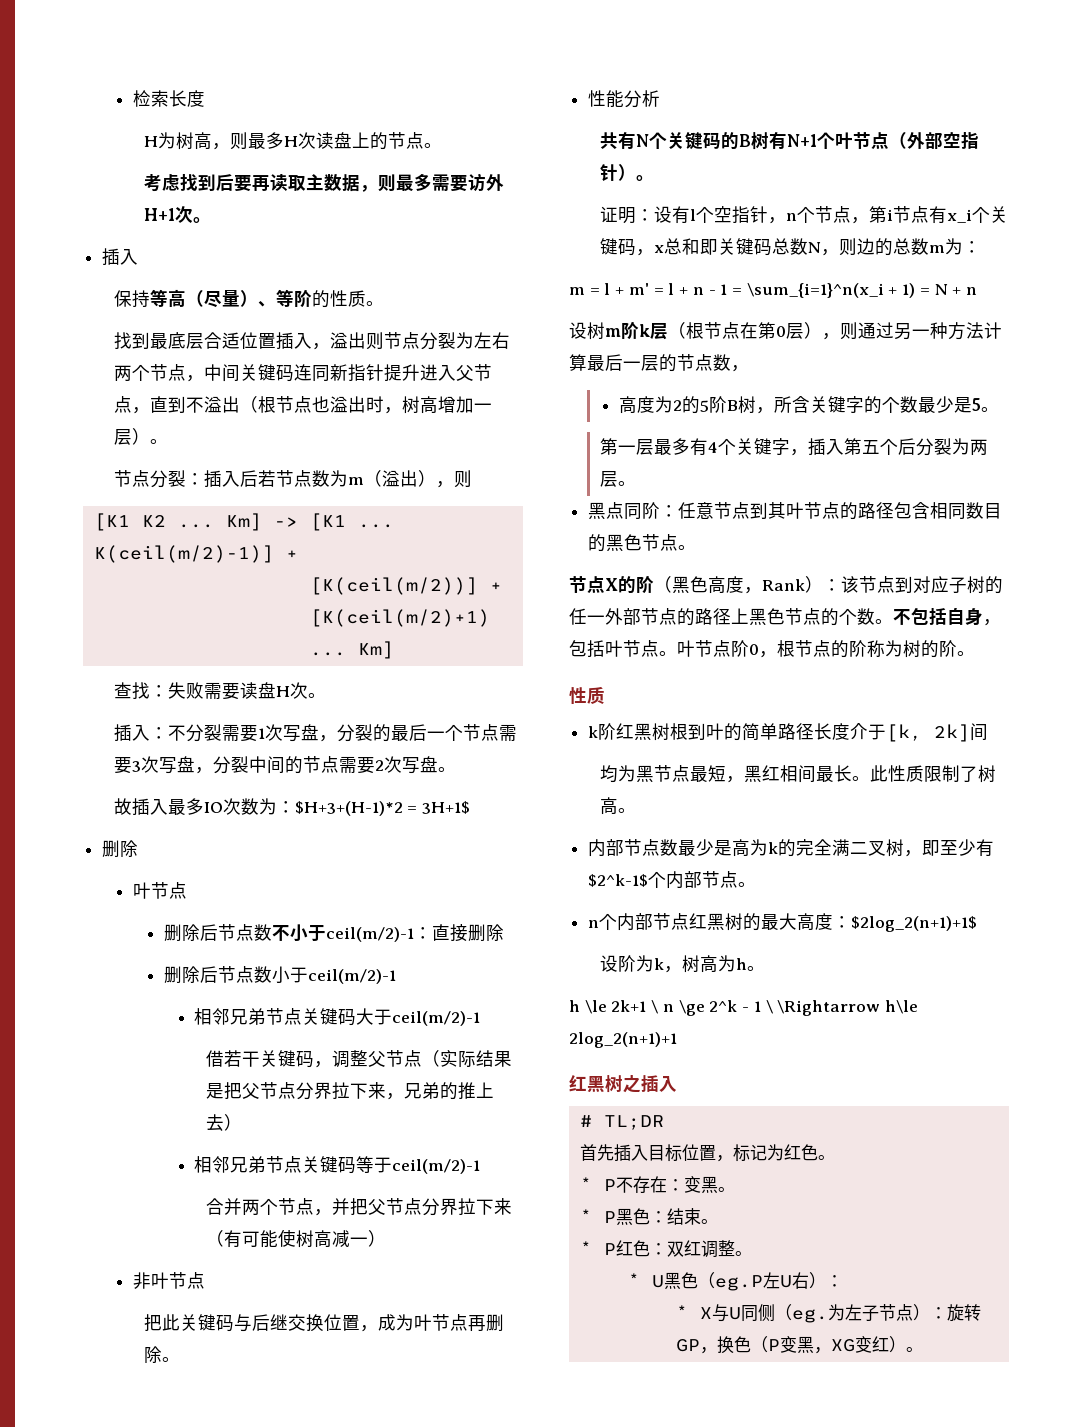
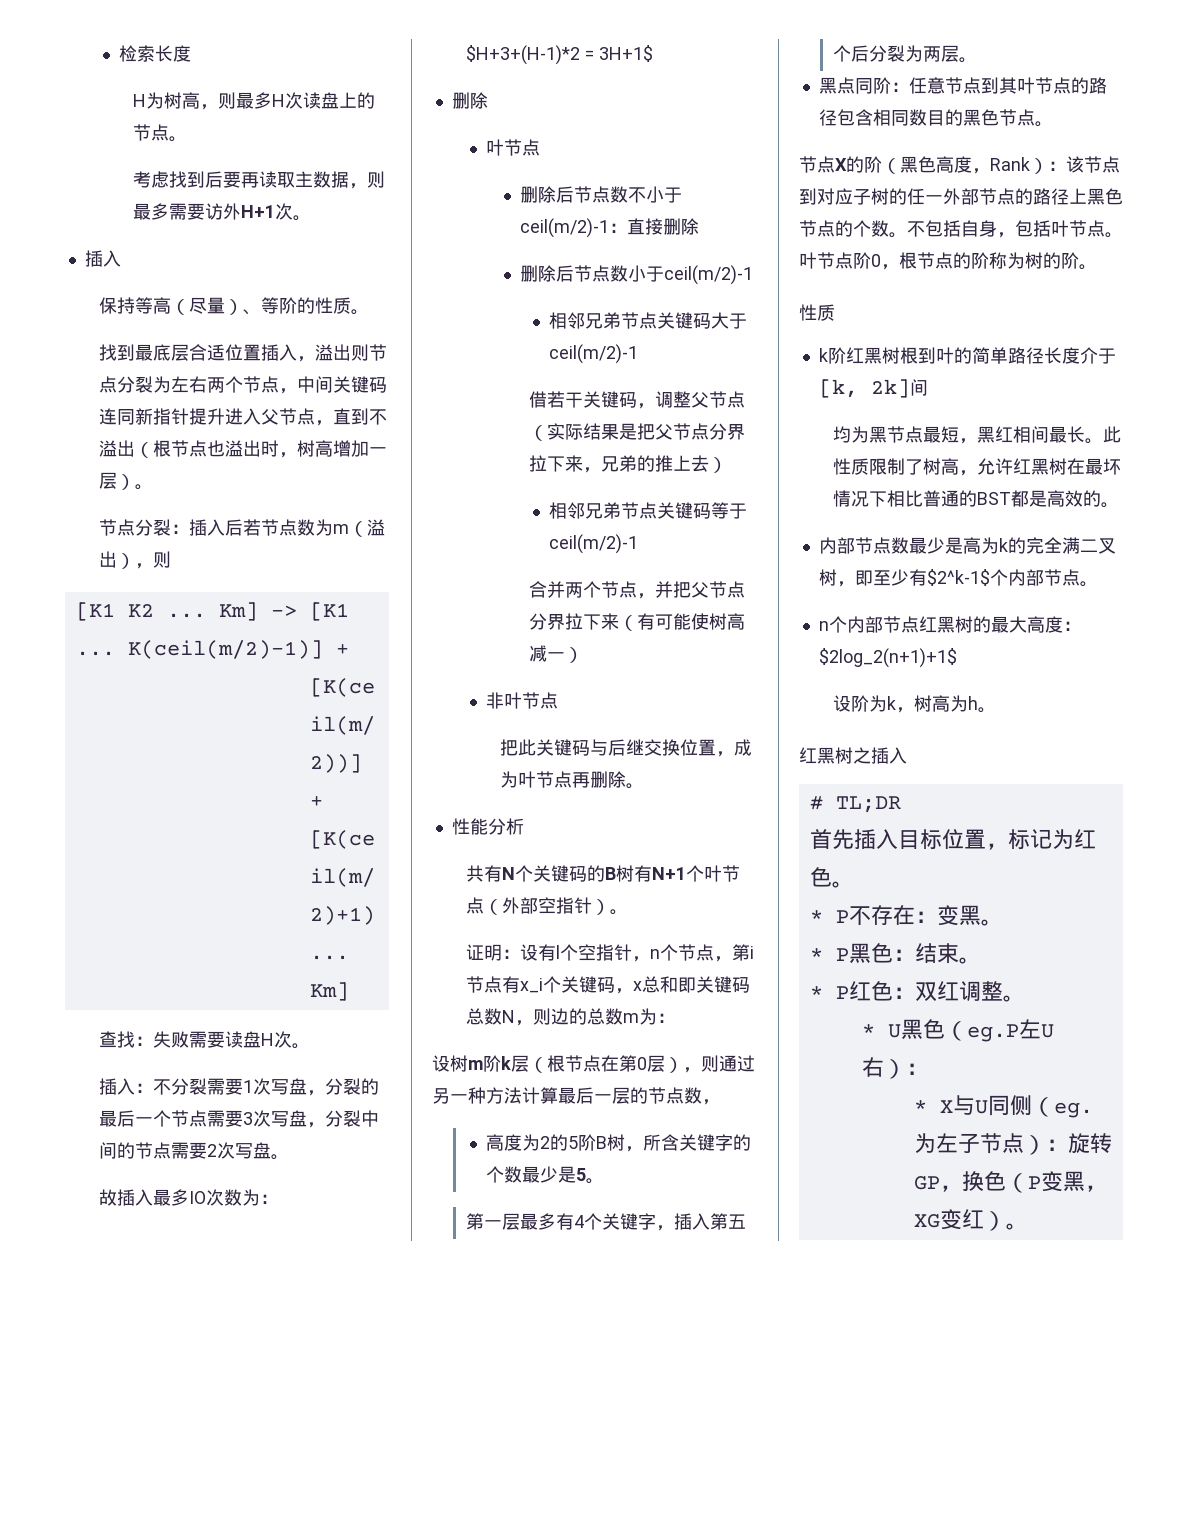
- m = l + m' = l + n - 1 = \sum_{i=1}^n(x_i + 1) = N + n
- 此性质限制了树高。
+ 此性质限制了树高，允许红黑树在最坏情况下相比普通的BST都是高效的。
- h \le 2k+1 \ n \ge 2^k - 1 \ \Rightarrow h\le 2log_2(n+1)+1

